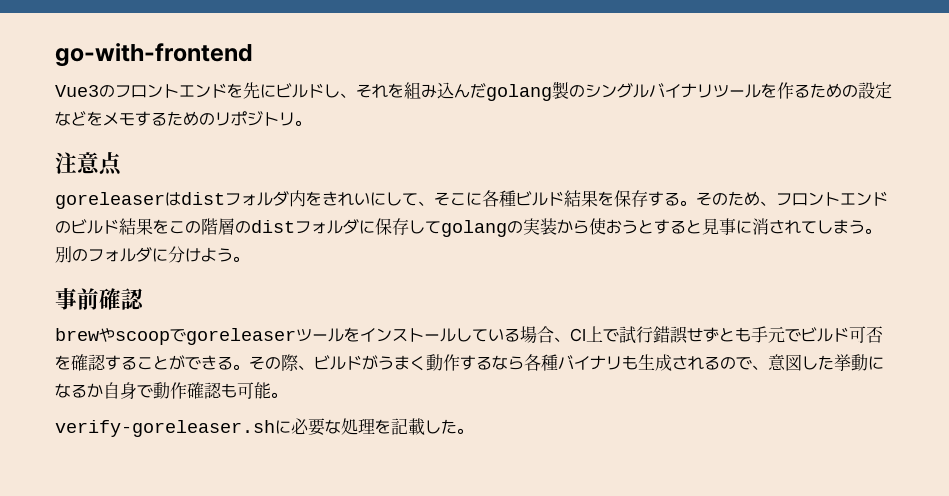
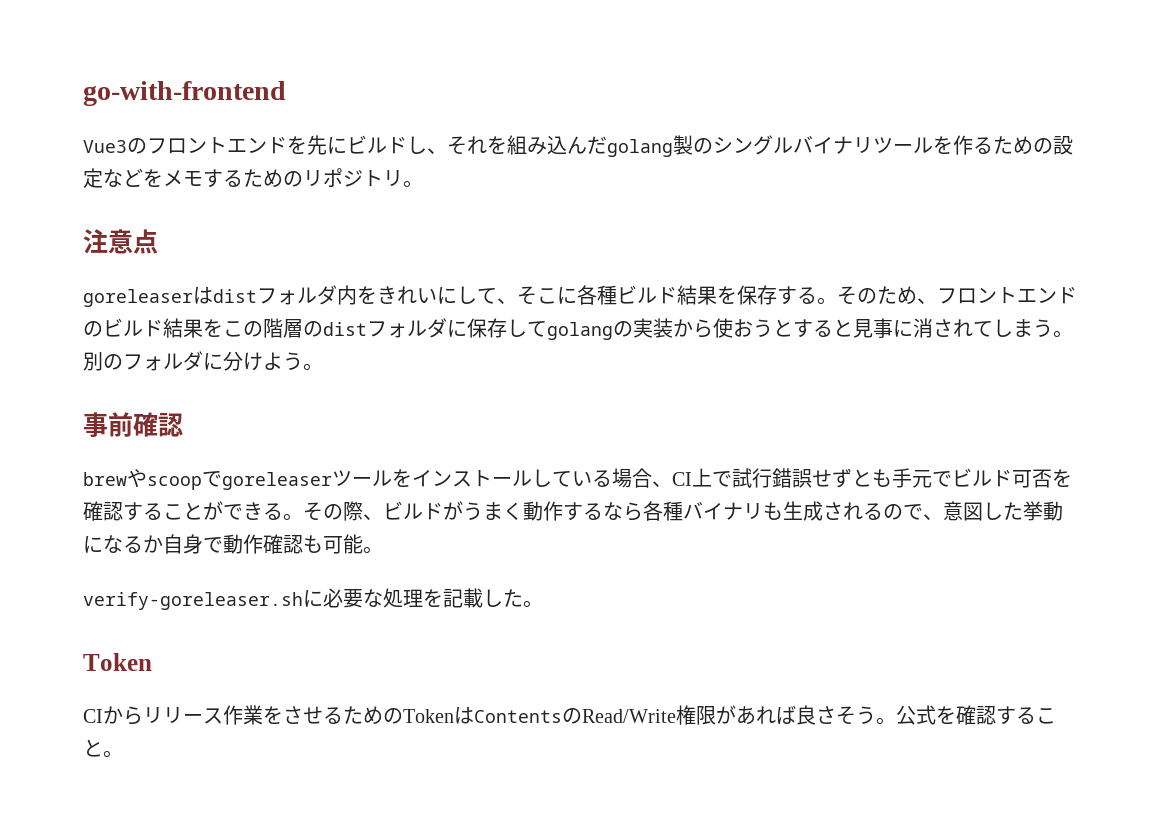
  verify-goreleaser.shに必要な処理を記載した。
+ Token
+ CIからリリース作業をさせるためのTokenはContentsのRead/Write権限があれば良さそう。公式を確認すること。

